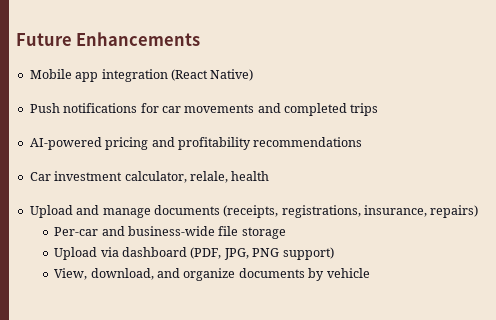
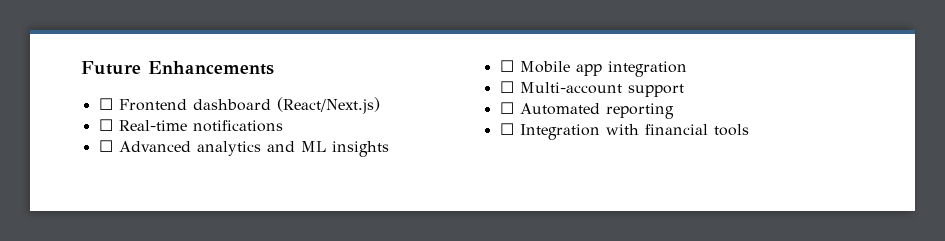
- Mobile app integration (React Native)
- Push notifications for car movements and completed trips
- AI-powered pricing and profitability recommendations
- Car investment calculator, relale, health
- Upload and manage documents (receipts, registrations, insurance, repairs)
- Per-car and business-wide file storage
- Upload via dashboard (PDF, JPG, PNG support)
- View, download, and organize documents by vehicle
+ ☐ Frontend dashboard (React/Next.js)
+ ☐ Real-time notifications
+ ☐ Advanced analytics and ML insights
+ ☐ Mobile app integration
+ ☐ Multi-account support
+ ☐ Automated reporting
+ ☐ Integration with financial tools

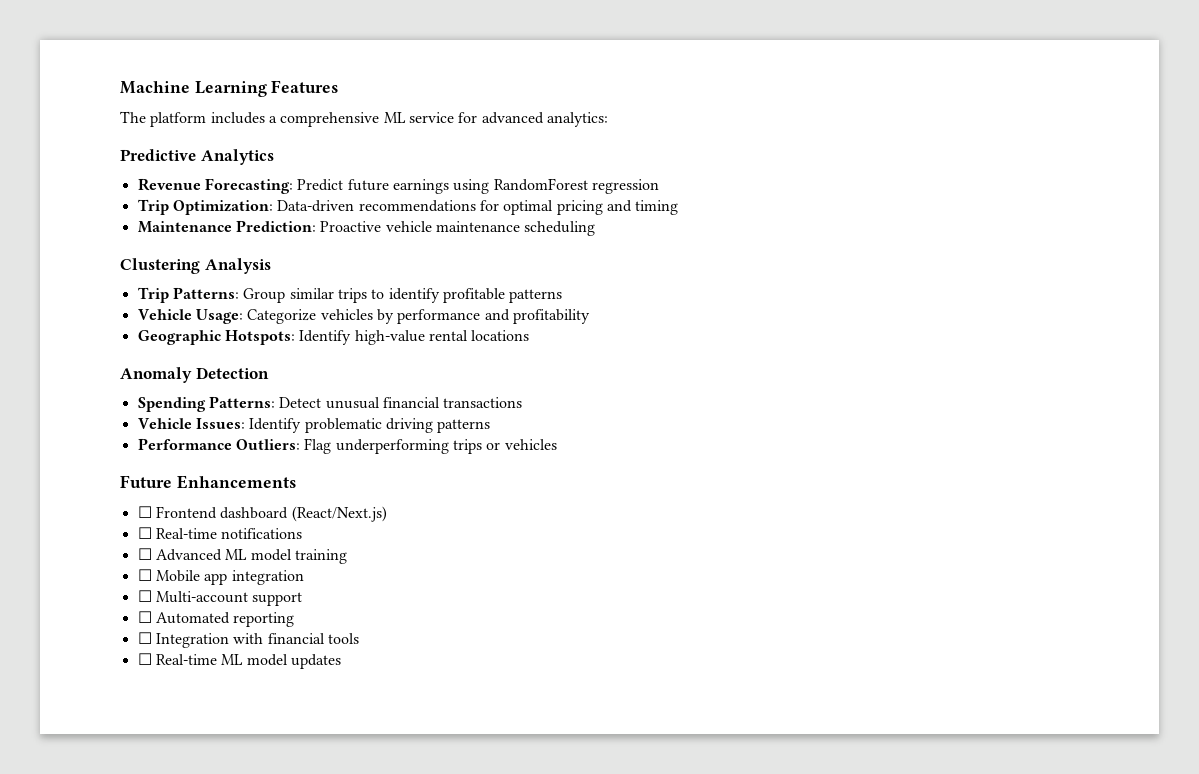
+ Machine Learning Features
+ The platform includes a comprehensive ML service for advanced analytics:
+ Predictive Analytics
+ Revenue Forecasting: Predict future earnings using RandomForest regression
+ Trip Optimization: Data-driven recommendations for optimal pricing and timing
+ Maintenance Prediction: Proactive vehicle maintenance scheduling
+ Clustering Analysis
+ Trip Patterns: Group similar trips to identify profitable patterns
+ Vehicle Usage: Categorize vehicles by performance and profitability
+ Geographic Hotspots: Identify high-value rental locations
+ Anomaly Detection
+ Spending Patterns: Detect unusual financial transactions
+ Vehicle Issues: Identify problematic driving patterns
+ Performance Outliers: Flag underperforming trips or vehicles
- ☐ Advanced analytics and ML insights
+ ☐ Advanced ML model training
+ ☐ Real-time ML model updates

